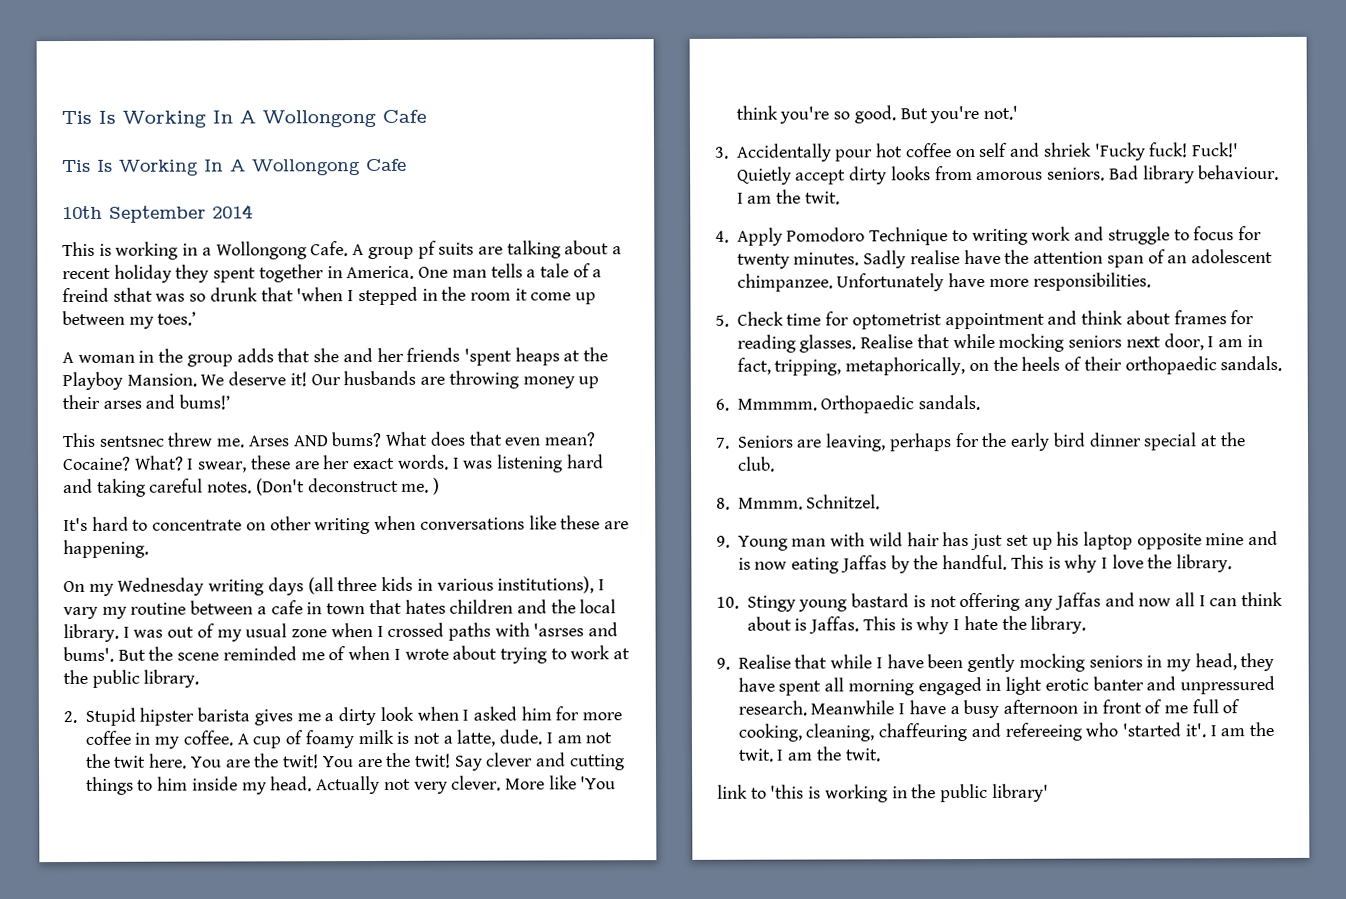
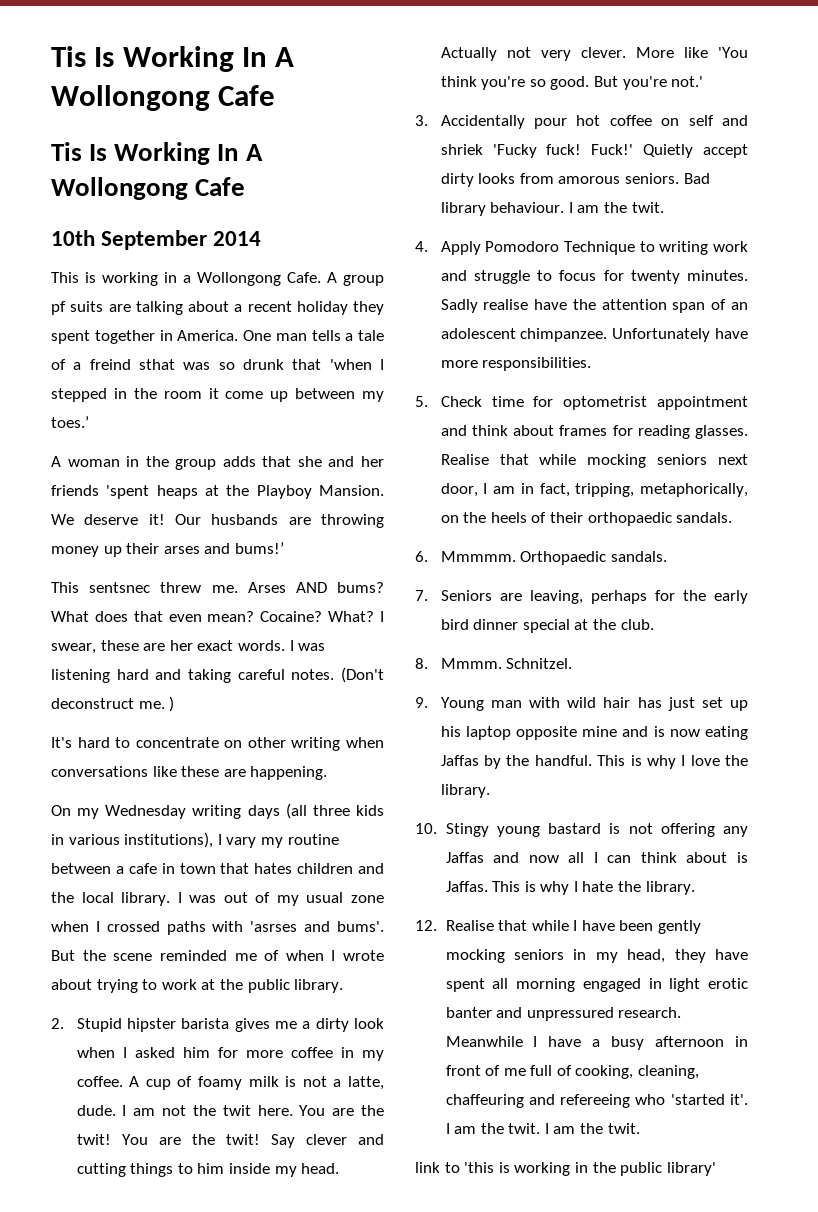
- 9. Realise that while I have been gently mocking seniors in my head, they have spent all morning engaged in light erotic banter and unpressured research.
+ 12. Realise that while I have been gently mocking seniors in my head, they have spent all morning engaged in light erotic banter and unpressured research.

